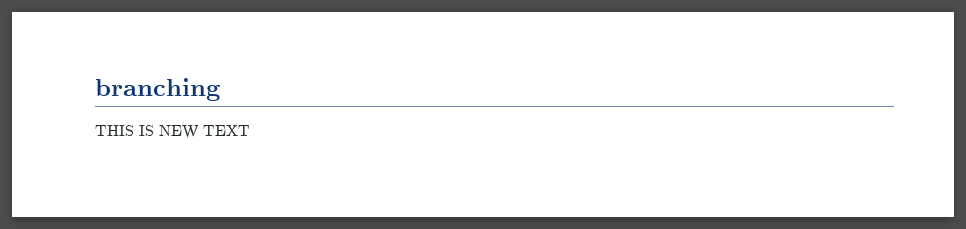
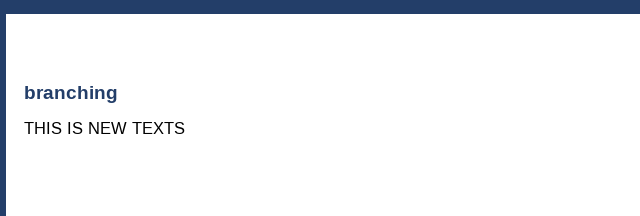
- THIS IS NEW TEXT
+ THIS IS NEW TEXTS

